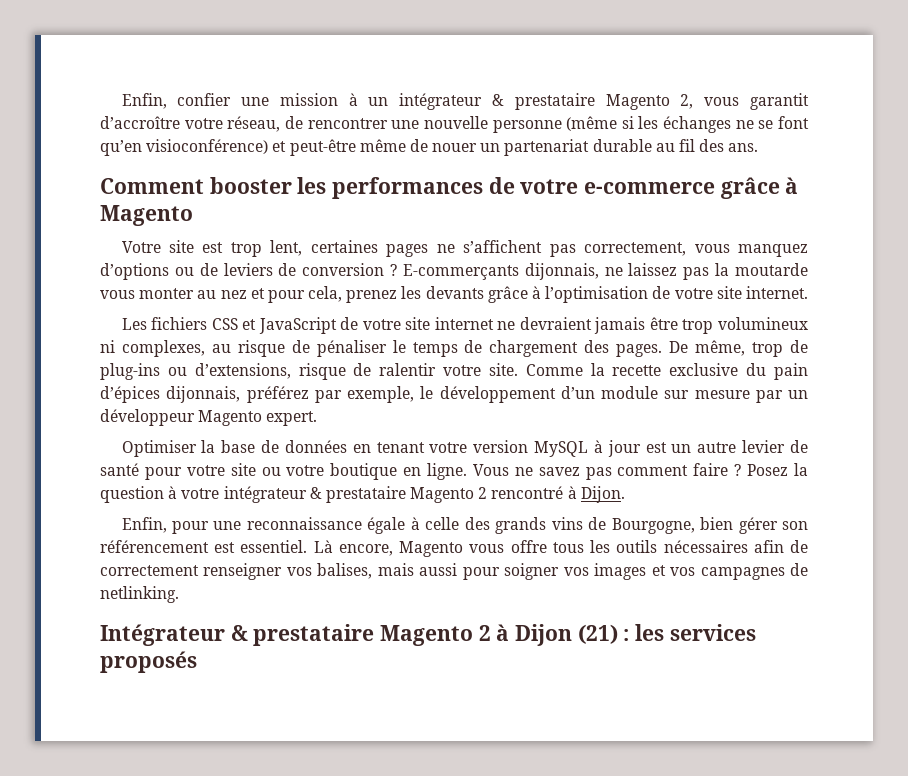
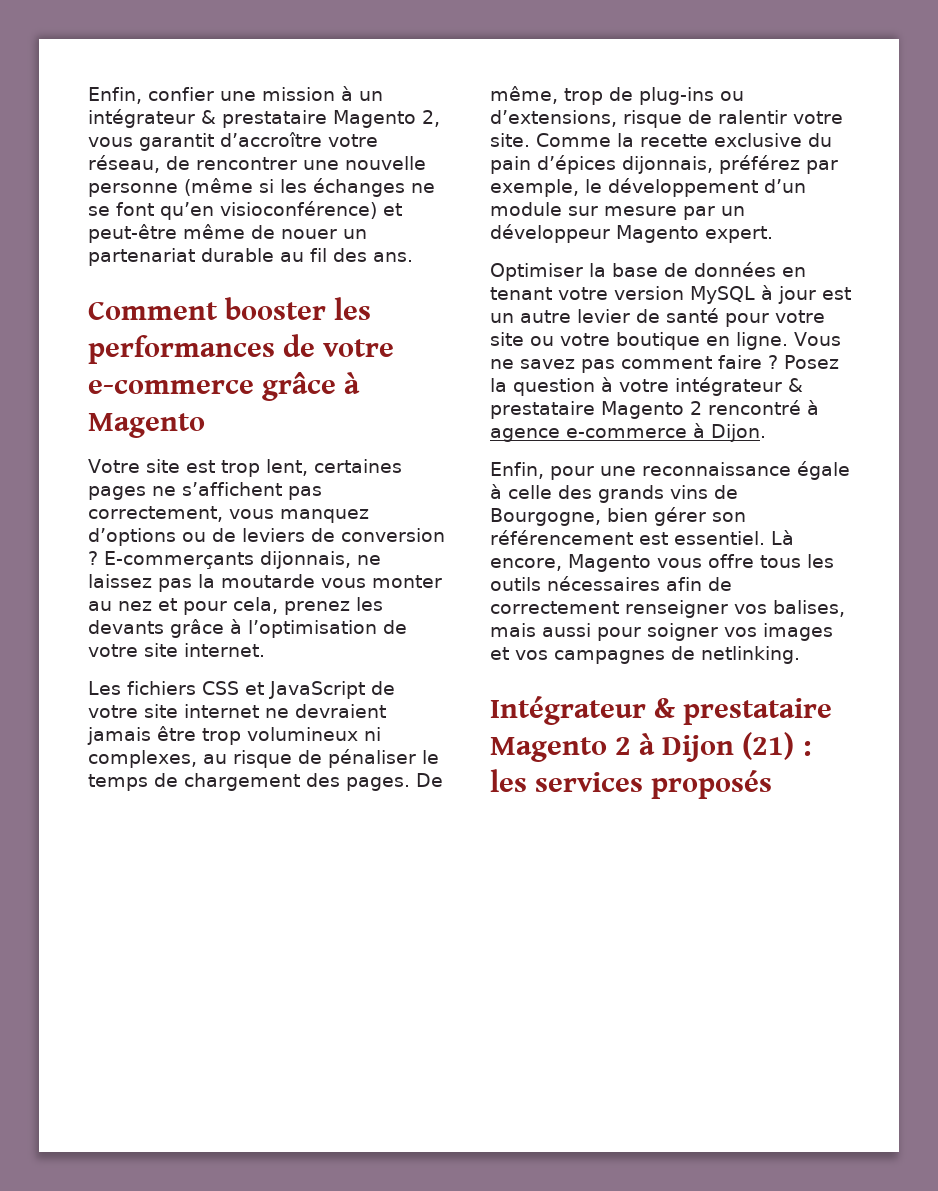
- Posez la question à votre intégrateur & prestataire Magento 2 rencontré à Dijon.
+ Posez la question à votre intégrateur & prestataire Magento 2 rencontré à agence e-commerce à Dijon.

